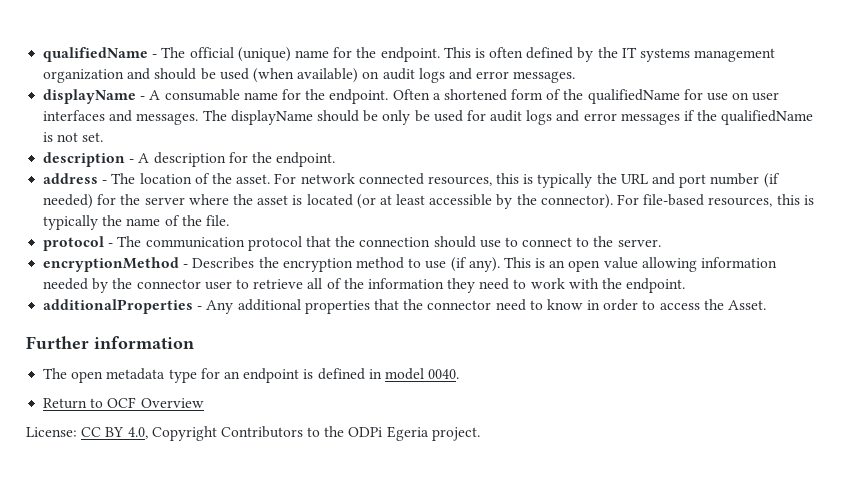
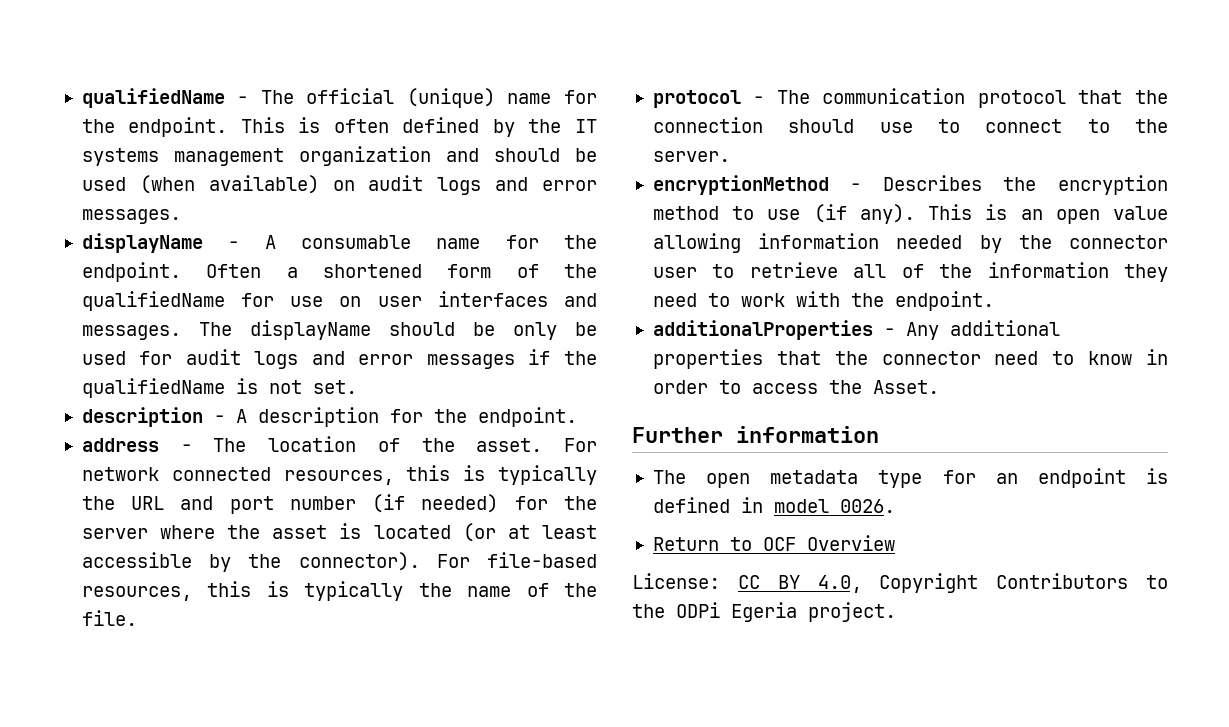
- The open metadata type for an endpoint is defined in model 0040.
+ The open metadata type for an endpoint is defined in model 0026.

